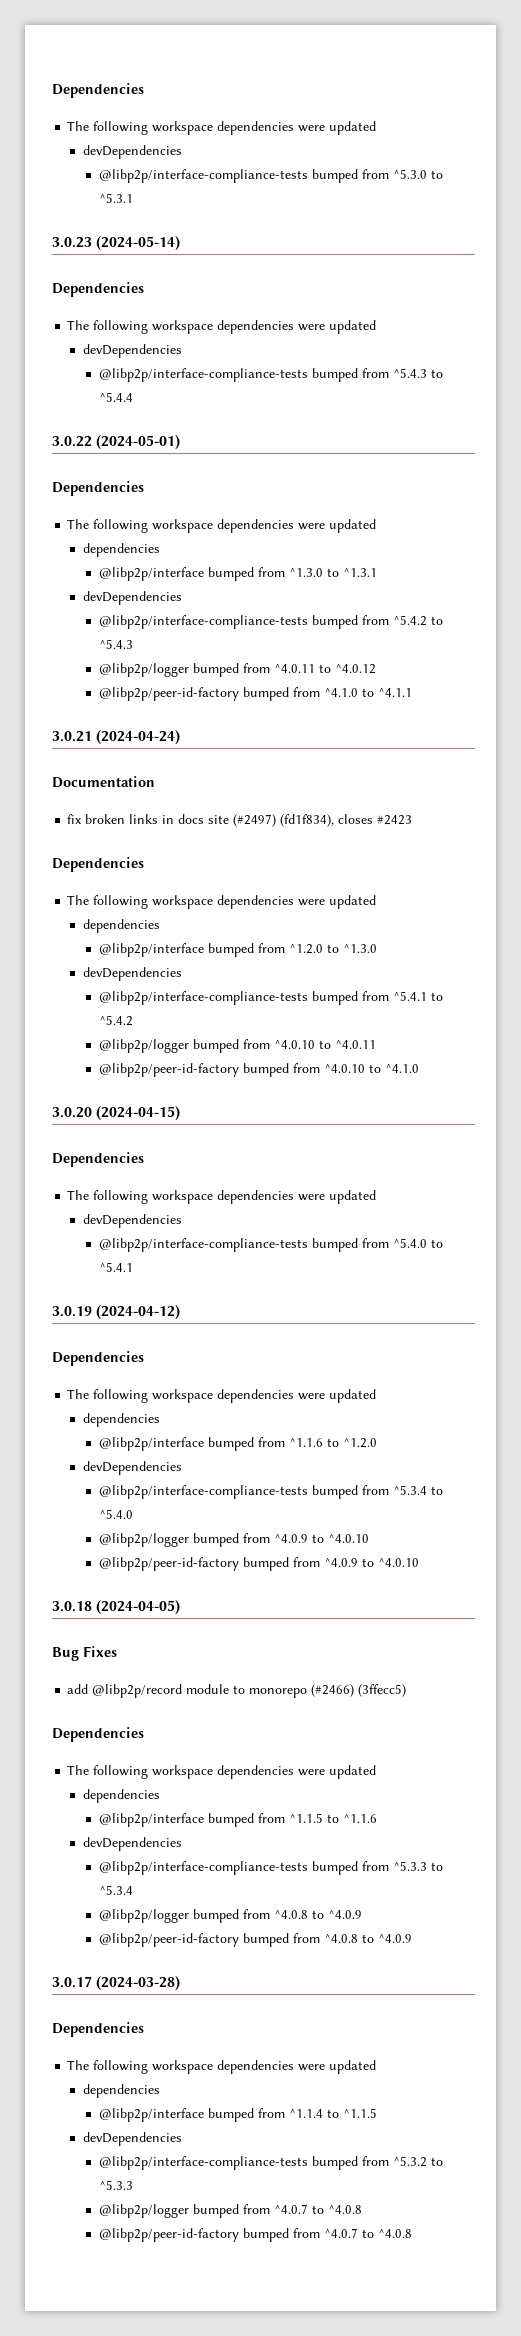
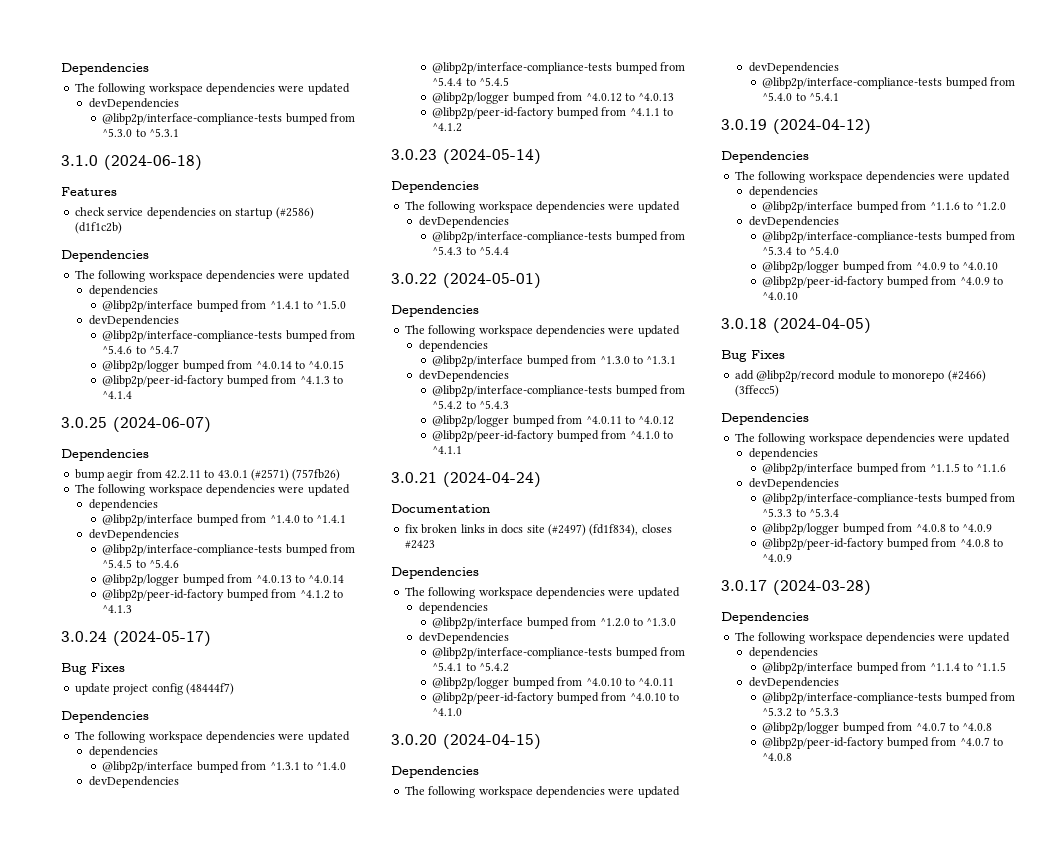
+ 3.1.0 (2024-06-18)
+ Features
+ check service dependencies on startup (#2586) (d1f1c2b)
+ Dependencies
+ The following workspace dependencies were updated
+ dependencies
+ @libp2p/interface bumped from ^1.4.1 to ^1.5.0
+ devDependencies
+ @libp2p/interface-compliance-tests bumped from ^5.4.6 to ^5.4.7
+ @libp2p/logger bumped from ^4.0.14 to ^4.0.15
+ @libp2p/peer-id-factory bumped from ^4.1.3 to ^4.1.4
+ 3.0.25 (2024-06-07)
+ Dependencies
+ bump aegir from 42.2.11 to 43.0.1 (#2571) (757fb26)
+ The following workspace dependencies were updated
+ dependencies
+ @libp2p/interface bumped from ^1.4.0 to ^1.4.1
+ devDependencies
+ @libp2p/interface-compliance-tests bumped from ^5.4.5 to ^5.4.6
+ @libp2p/logger bumped from ^4.0.13 to ^4.0.14
+ @libp2p/peer-id-factory bumped from ^4.1.2 to ^4.1.3
+ 3.0.24 (2024-05-17)
+ Bug Fixes
+ update project config (48444f7)
+ Dependencies
+ The following workspace dependencies were updated
+ dependencies
+ @libp2p/interface bumped from ^1.3.1 to ^1.4.0
+ devDependencies
+ @libp2p/interface-compliance-tests bumped from ^5.4.4 to ^5.4.5
+ @libp2p/logger bumped from ^4.0.12 to ^4.0.13
+ @libp2p/peer-id-factory bumped from ^4.1.1 to ^4.1.2

